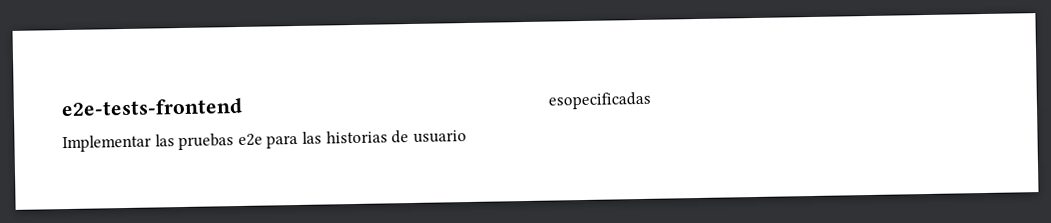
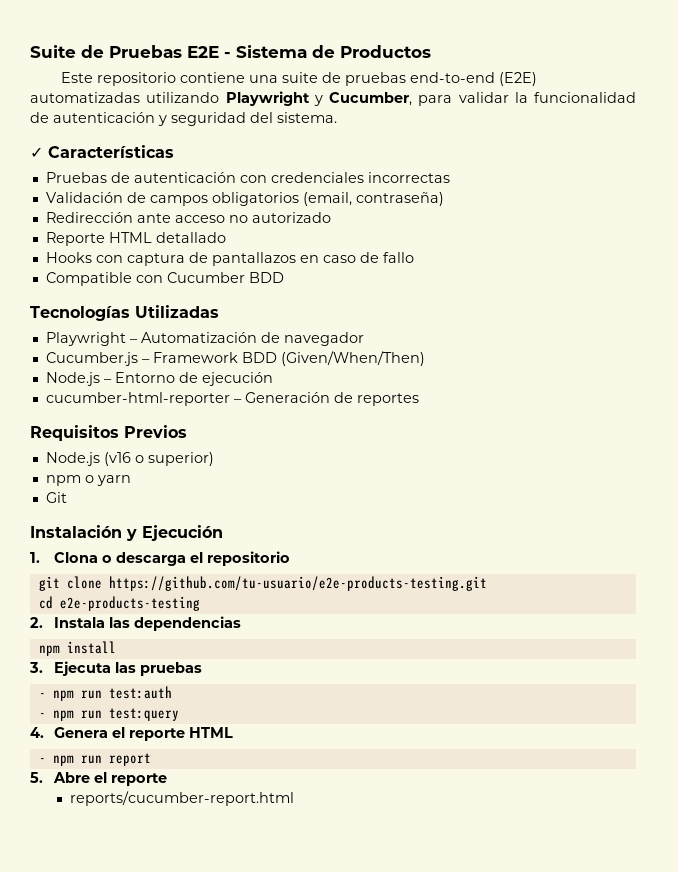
- e2e-tests-frontend
- Implementar las pruebas e2e para las historias de usuario esopecificadas
+ Suite de Pruebas E2E - Sistema de Productos
+ Este repositorio contiene una suite de pruebas end-to-end (E2E) automatizadas utilizando Playwright y Cucumber, para validar la funcionalidad de autenticación y seguridad del sistema.
+ ✓ Características
+ Pruebas de autenticación con credenciales incorrectas
+ Validación de campos obligatorios (email, contraseña)
+ Redirección ante acceso no autorizado
+ Reporte HTML detallado
+ Hooks con captura de pantallazos en caso de fallo
+ Compatible con Cucumber BDD
+ Tecnologías Utilizadas
+ Playwright – Automatización de navegador
+ Cucumber.js – Framework BDD (Given/When/Then)
+ Node.js – Entorno de ejecución
+ cucumber-html-reporter – Generación de reportes
+ Requisitos Previos
+ Node.js (v16 o superior)
+ npm o yarn
+ Git
+ Instalación y Ejecución
+ 1. Clona o descarga el repositorio
+ git clone https://github.com/tu-usuario/e2e-products-testing.git
+ cd e2e-products-testing
+ 2. Instala las dependencias
+ npm install
+ 3. Ejecuta las pruebas
+ - npm run test:auth
+ - npm run test:query
+ 4. Genera el reporte HTML
+ - npm run report
+ 5. Abre el reporte
+ reports/cucumber-report.html

